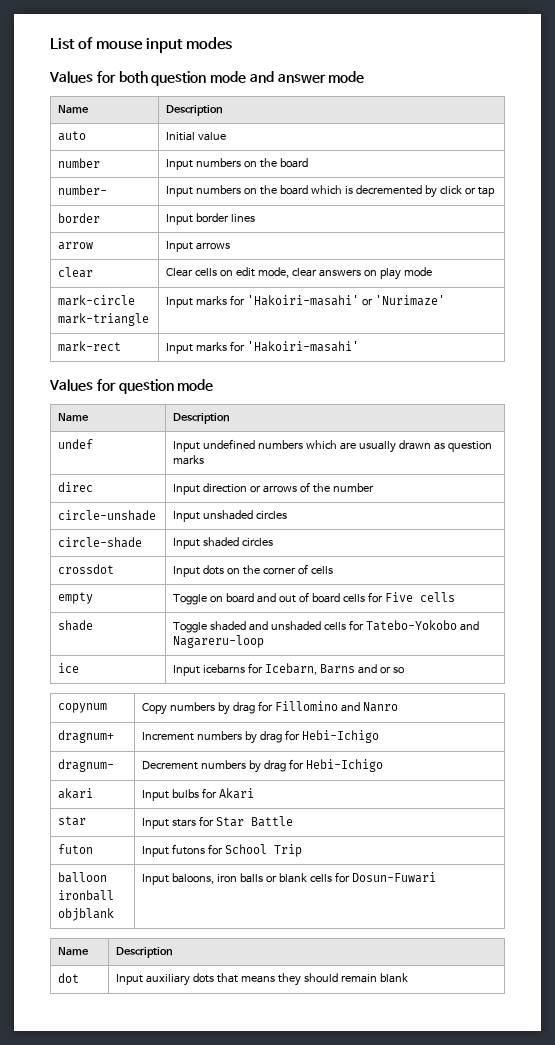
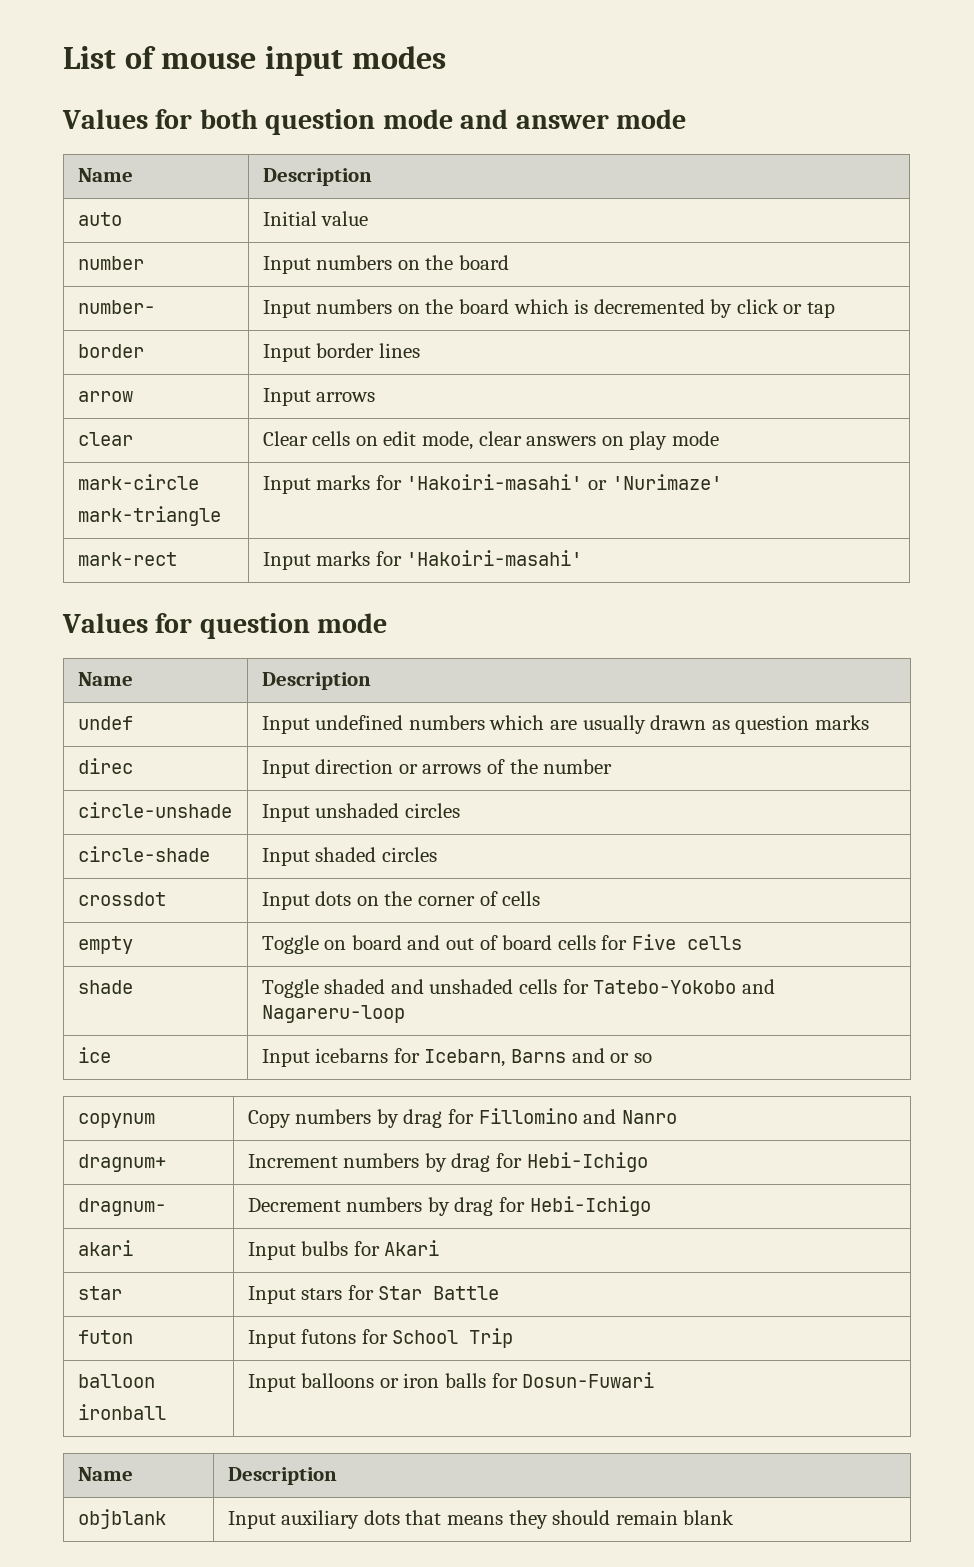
  balloon
- ironball
- objblank | Input baloons, iron balls or blank cells for Dosun-Fuwari
+ ironball | Input balloons or iron balls for Dosun-Fuwari
- dot | Input auxiliary dots that means they should remain blank
+ objblank | Input auxiliary dots that means they should remain blank

